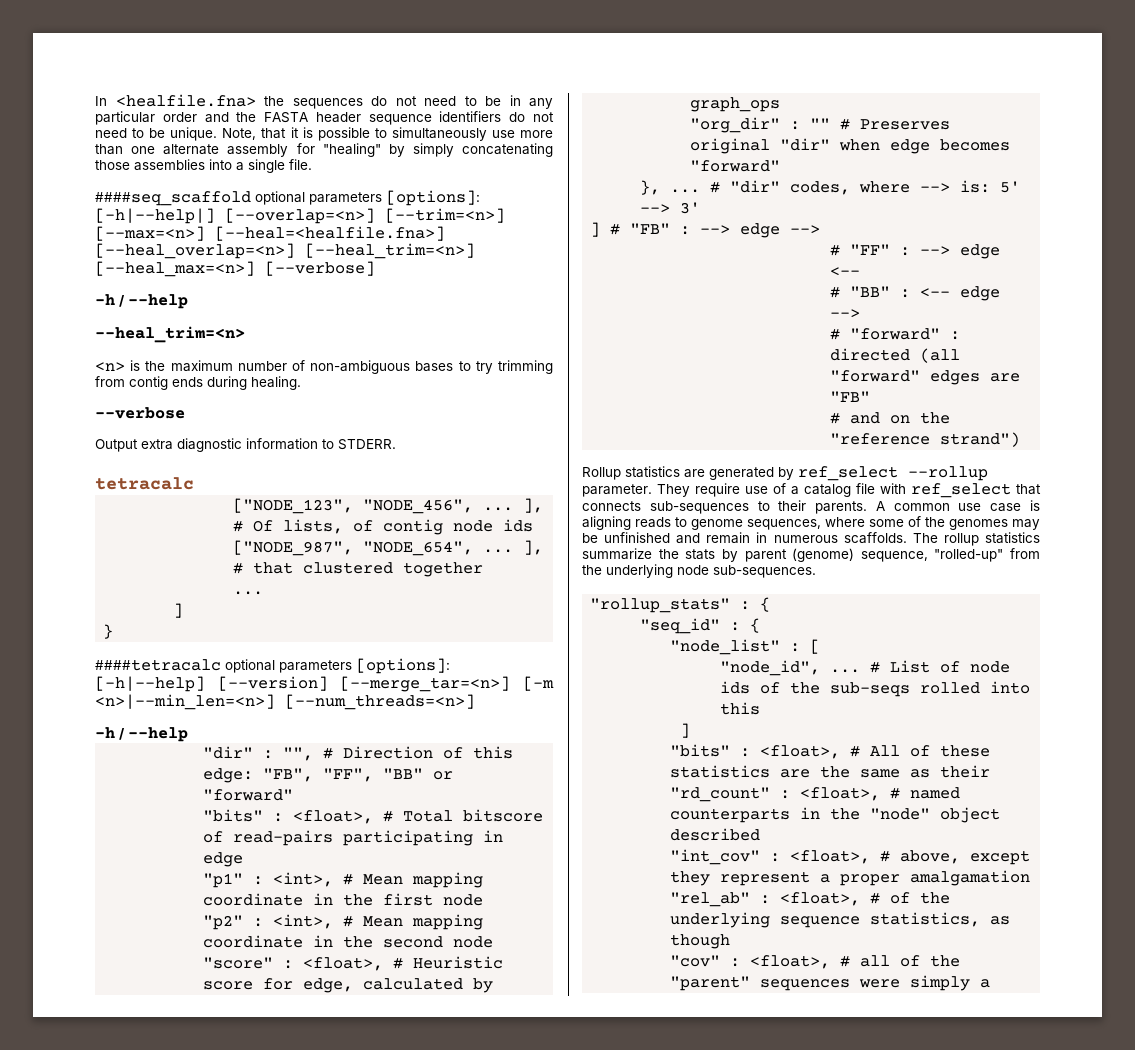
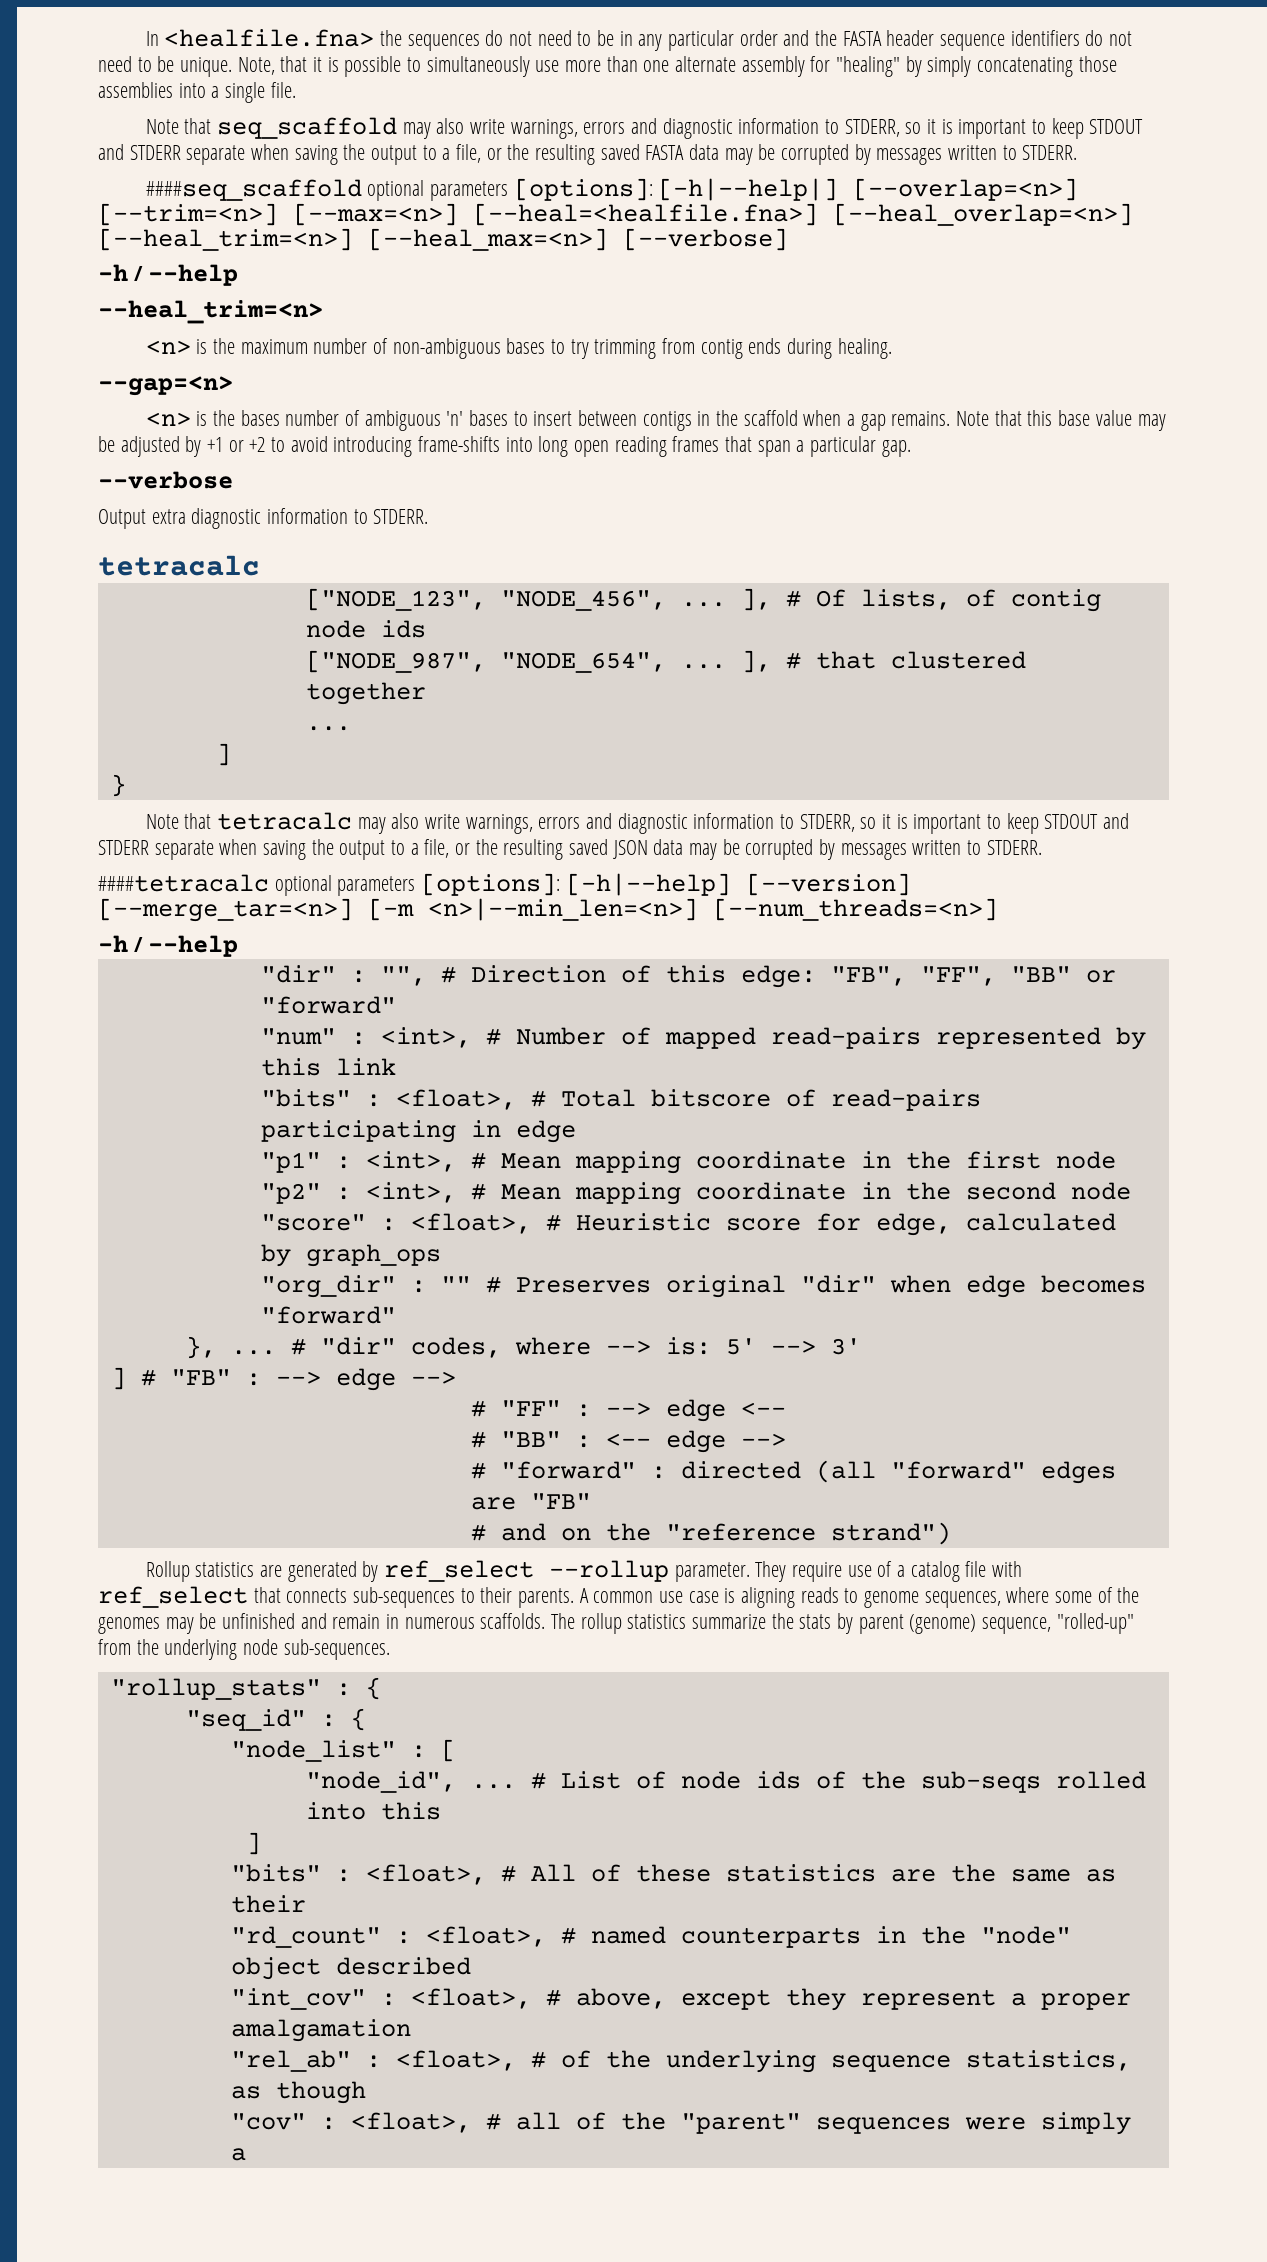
+ Note that seq_scaffold may also write warnings, errors and diagnostic information to STDERR, so it is important to keep STDOUT and STDERR separate when saving the output to a file, or the resulting saved FASTA data may be corrupted by messages written to STDERR.
+ --gap=<n>
+ <n> is the bases number of ambiguous 'n' bases to insert between contigs in the scaffold when a gap remains. Note that this base value may be adjusted by +1 or +2 to avoid introducing frame-shifts into long open reading frames that span a particular gap.
+ Note that tetracalc may also write warnings, errors and diagnostic information to STDERR, so it is important to keep STDOUT and STDERR separate when saving the output to a file, or the resulting saved JSON data may be corrupted by messages written to STDERR.
+ "num" : <int>, # Number of mapped read-pairs represented by this link

